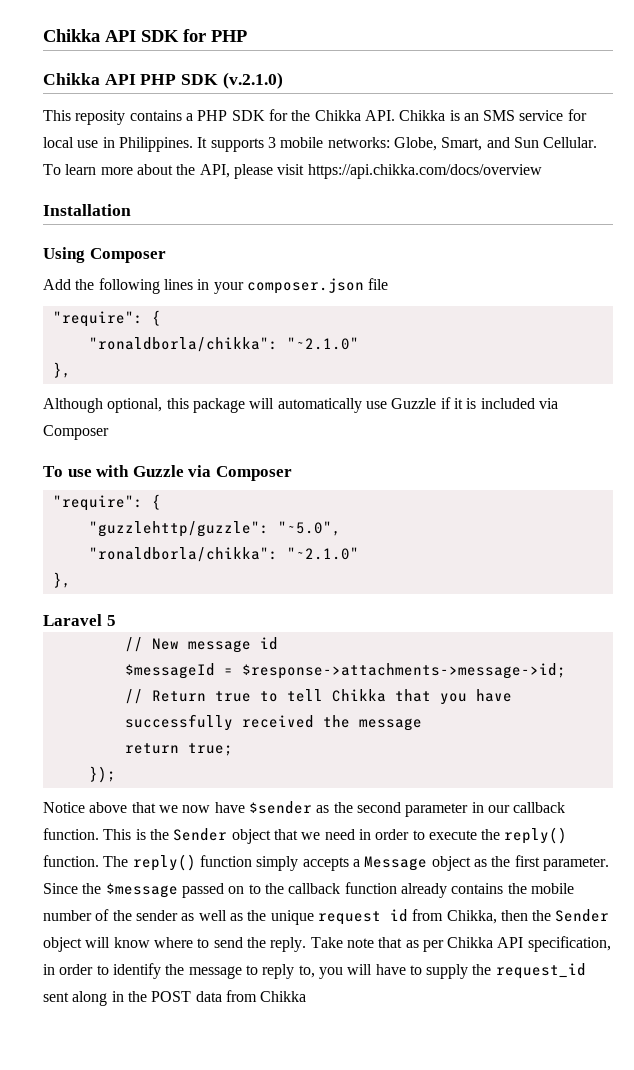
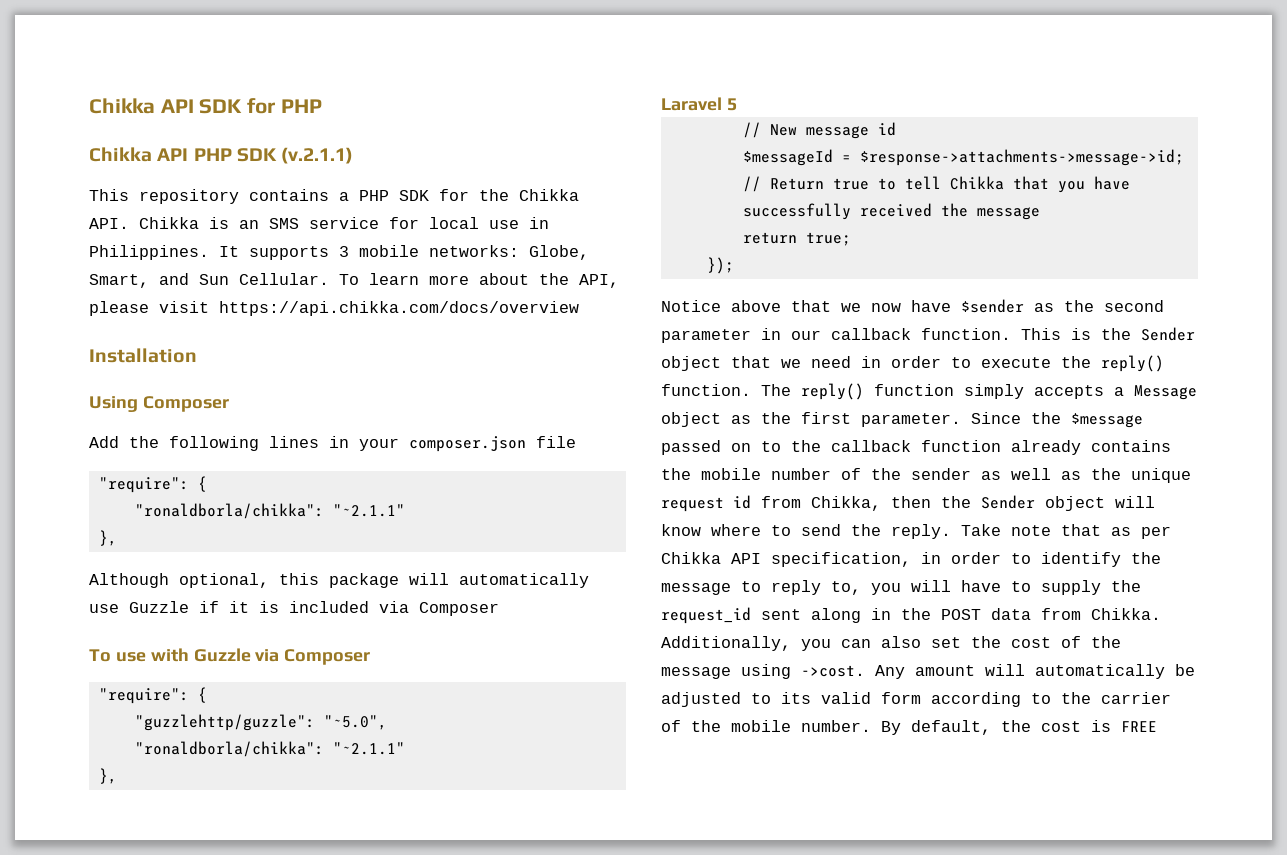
- Chikka API PHP SDK (v.2.1.0)
- This reposity contains a PHP SDK for the Chikka API. Chikka is an SMS service for local use in Philippines.
+ Chikka API PHP SDK (v.2.1.1)
+ This repository contains a PHP SDK for the Chikka API. Chikka is an SMS service for local use in Philippines.
  Add the following lines in your composer.json file
  "require": {
- "ronaldborla/chikka": "~2.1.0"
+ "ronaldborla/chikka": "~2.1.1"
  "guzzlehttp/guzzle": "~5.0",
- "ronaldborla/chikka": "~2.1.0"
+ "ronaldborla/chikka": "~2.1.1"
- Take note that as per Chikka API specification, in order to identify the message to reply to, you will have to supply the request_id sent along in the POST data from Chikka
+ Take note that as per Chikka API specification, in order to identify the message to reply to, you will have to supply the request_id sent along in the POST data from Chikka. Additionally, you can also set the cost of the message using ->cost. Any amount will automatically be adjusted to its valid form according to the carrier of the mobile number. By default, the cost is FREE

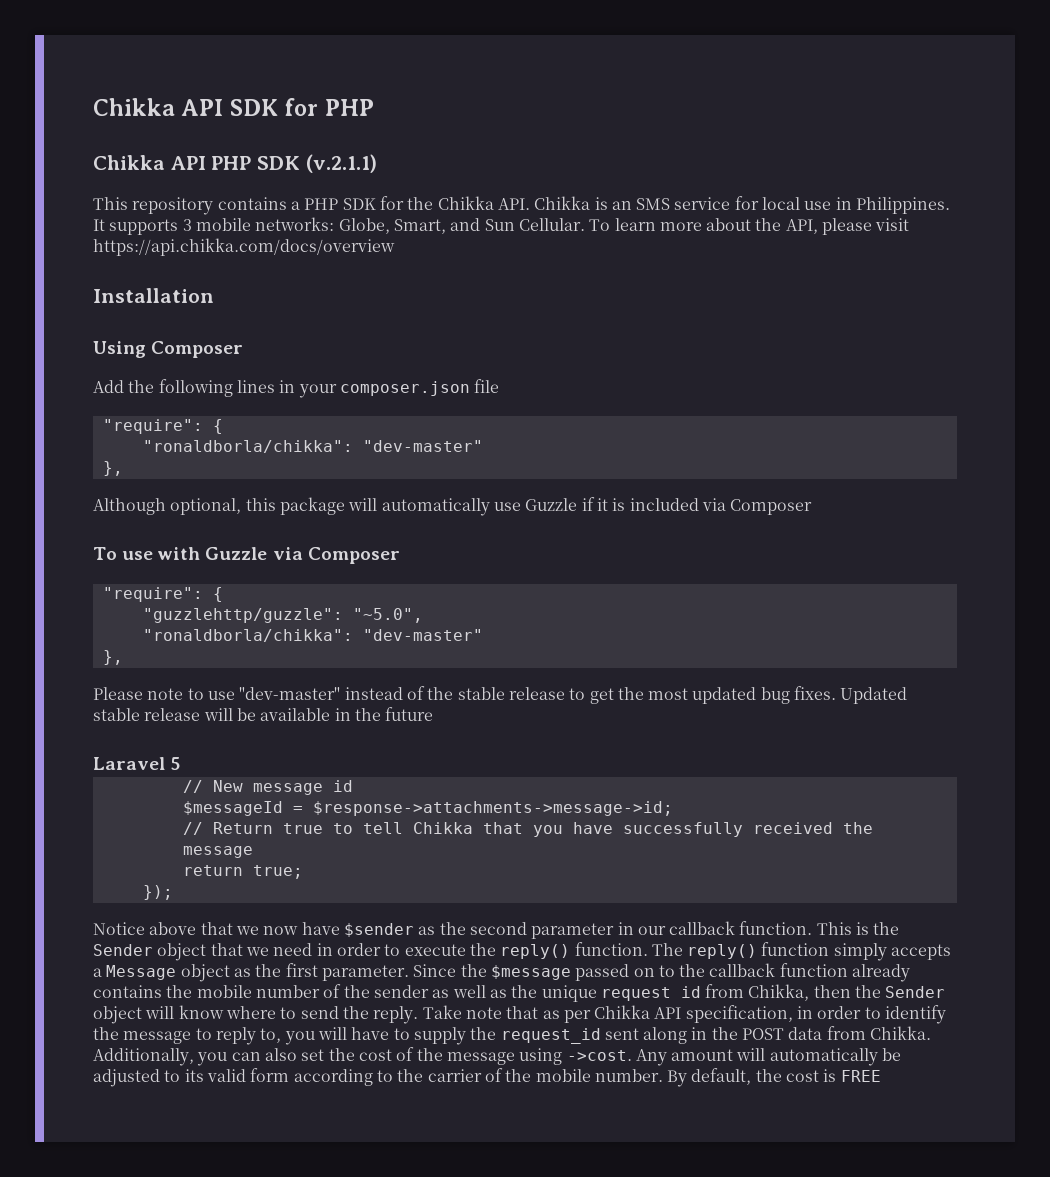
  Add the following lines in your composer.json file
  "require": {
- "ronaldborla/chikka": "~2.1.1"
+ "ronaldborla/chikka": "dev-master"
  "guzzlehttp/guzzle": "~5.0",
- "ronaldborla/chikka": "~2.1.1"
+ "ronaldborla/chikka": "dev-master"
  },
+ Please note to use "dev-master" instead of the stable release to get the most updated bug fixes. Updated stable release will be available in the future

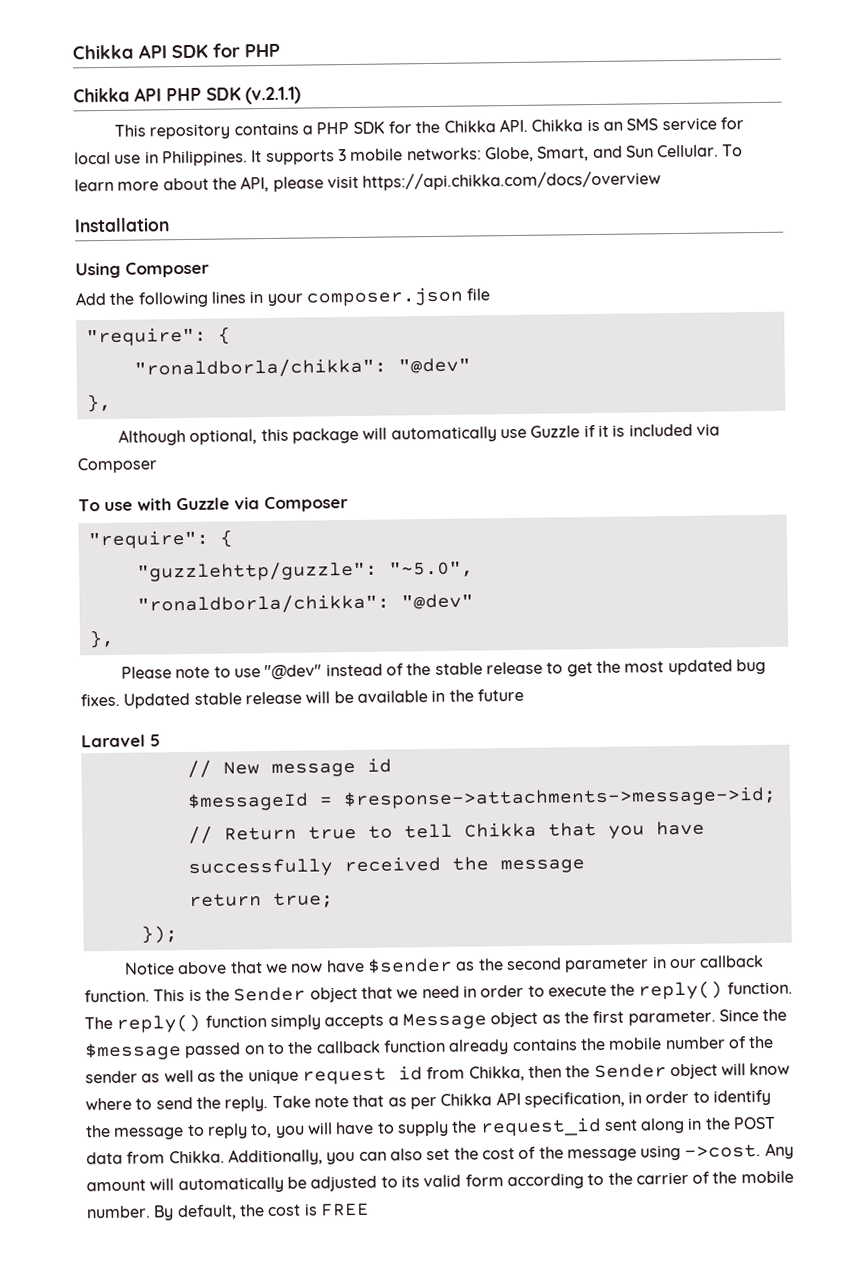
  Add the following lines in your composer.json file
  "require": {
- "ronaldborla/chikka": "dev-master"
+ "ronaldborla/chikka": "@dev"
  "guzzlehttp/guzzle": "~5.0",
- "ronaldborla/chikka": "dev-master"
+ "ronaldborla/chikka": "@dev"
- Please note to use "dev-master" instead of the stable release to get the most updated bug fixes.
+ Please note to use "@dev" instead of the stable release to get the most updated bug fixes.

